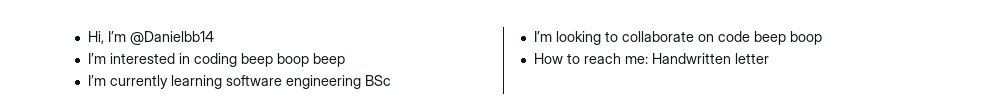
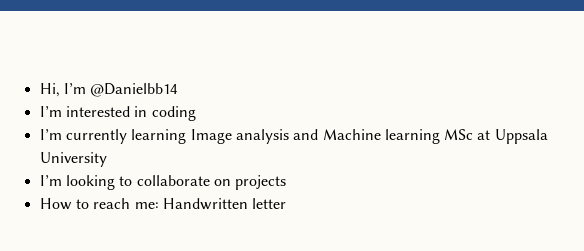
- I’m interested in coding beep boop beep
+ I’m interested in coding
- I’m currently learning software engineering BSc
+ I’m currently learning Image analysis and Machine learning MSc at Uppsala University
- I’m looking to collaborate on code beep boop
+ I’m looking to collaborate on projects

